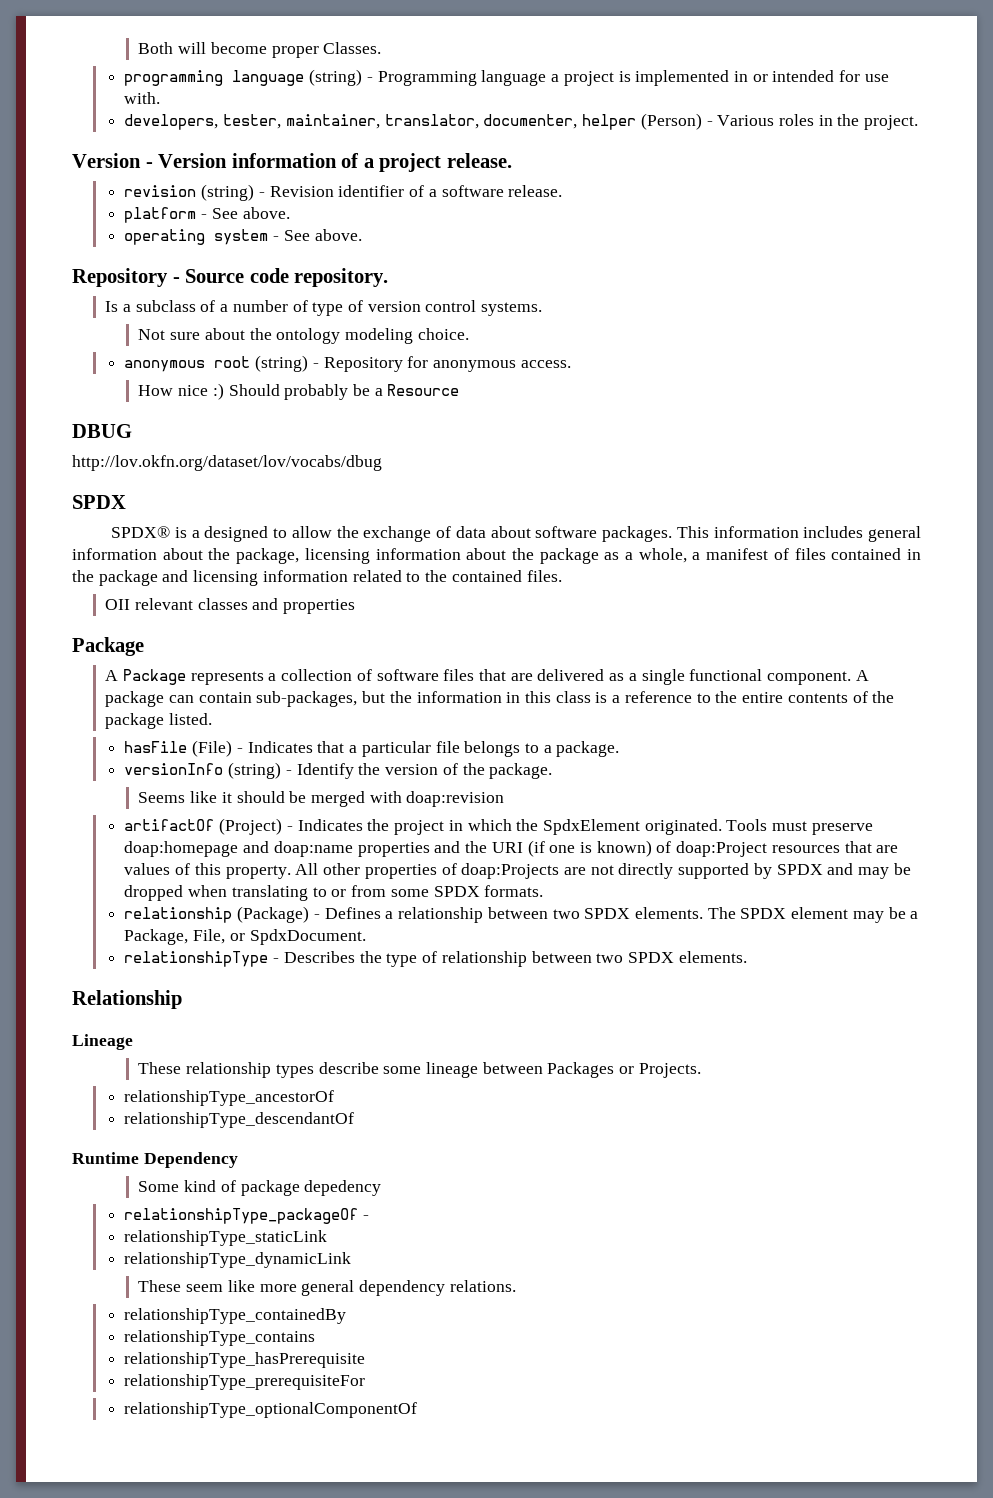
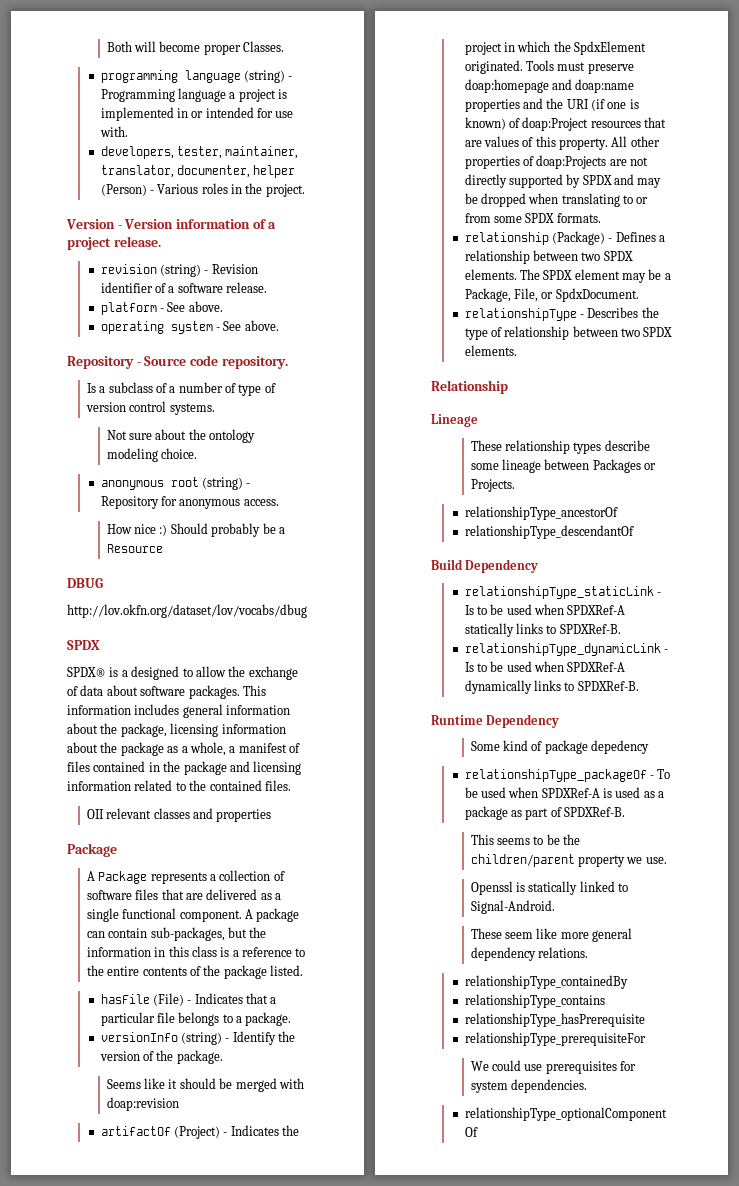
+ Build Dependency
+ relationshipType_staticLink - Is to be used when SPDXRef-A statically links to SPDXRef-B.
+ relationshipType_dynamicLink - Is to be used when SPDXRef-A dynamically links to SPDXRef-B.
- relationshipType_packageOf -
- relationshipType_staticLink
- relationshipType_dynamicLink
+ relationshipType_packageOf - To be used when SPDXRef-A is used as a package as part of SPDXRef-B.
+ This seems to be the children/parent property we use.
+ Openssl is statically linked to Signal-Android.
+ We could use prerequisites for system dependencies.

